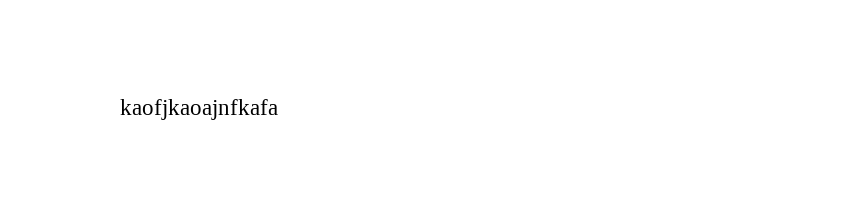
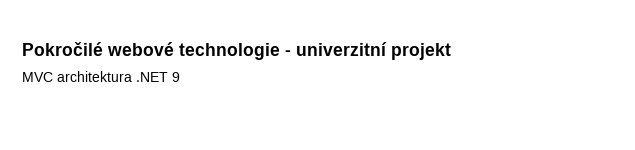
- kaofjkaoajnfkafa
+ Pokročilé webové technologie - univerzitní projekt
+ MVC architektura .NET 9

